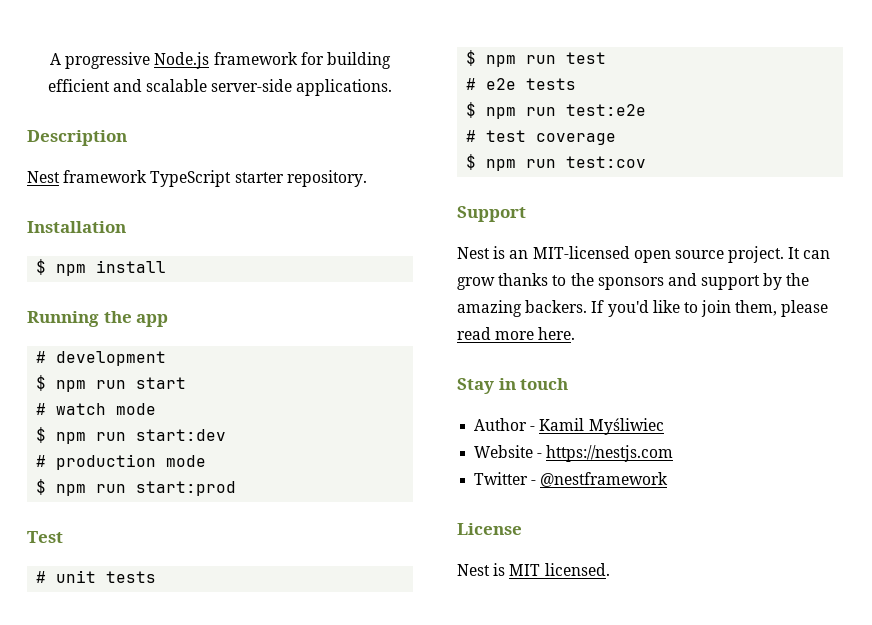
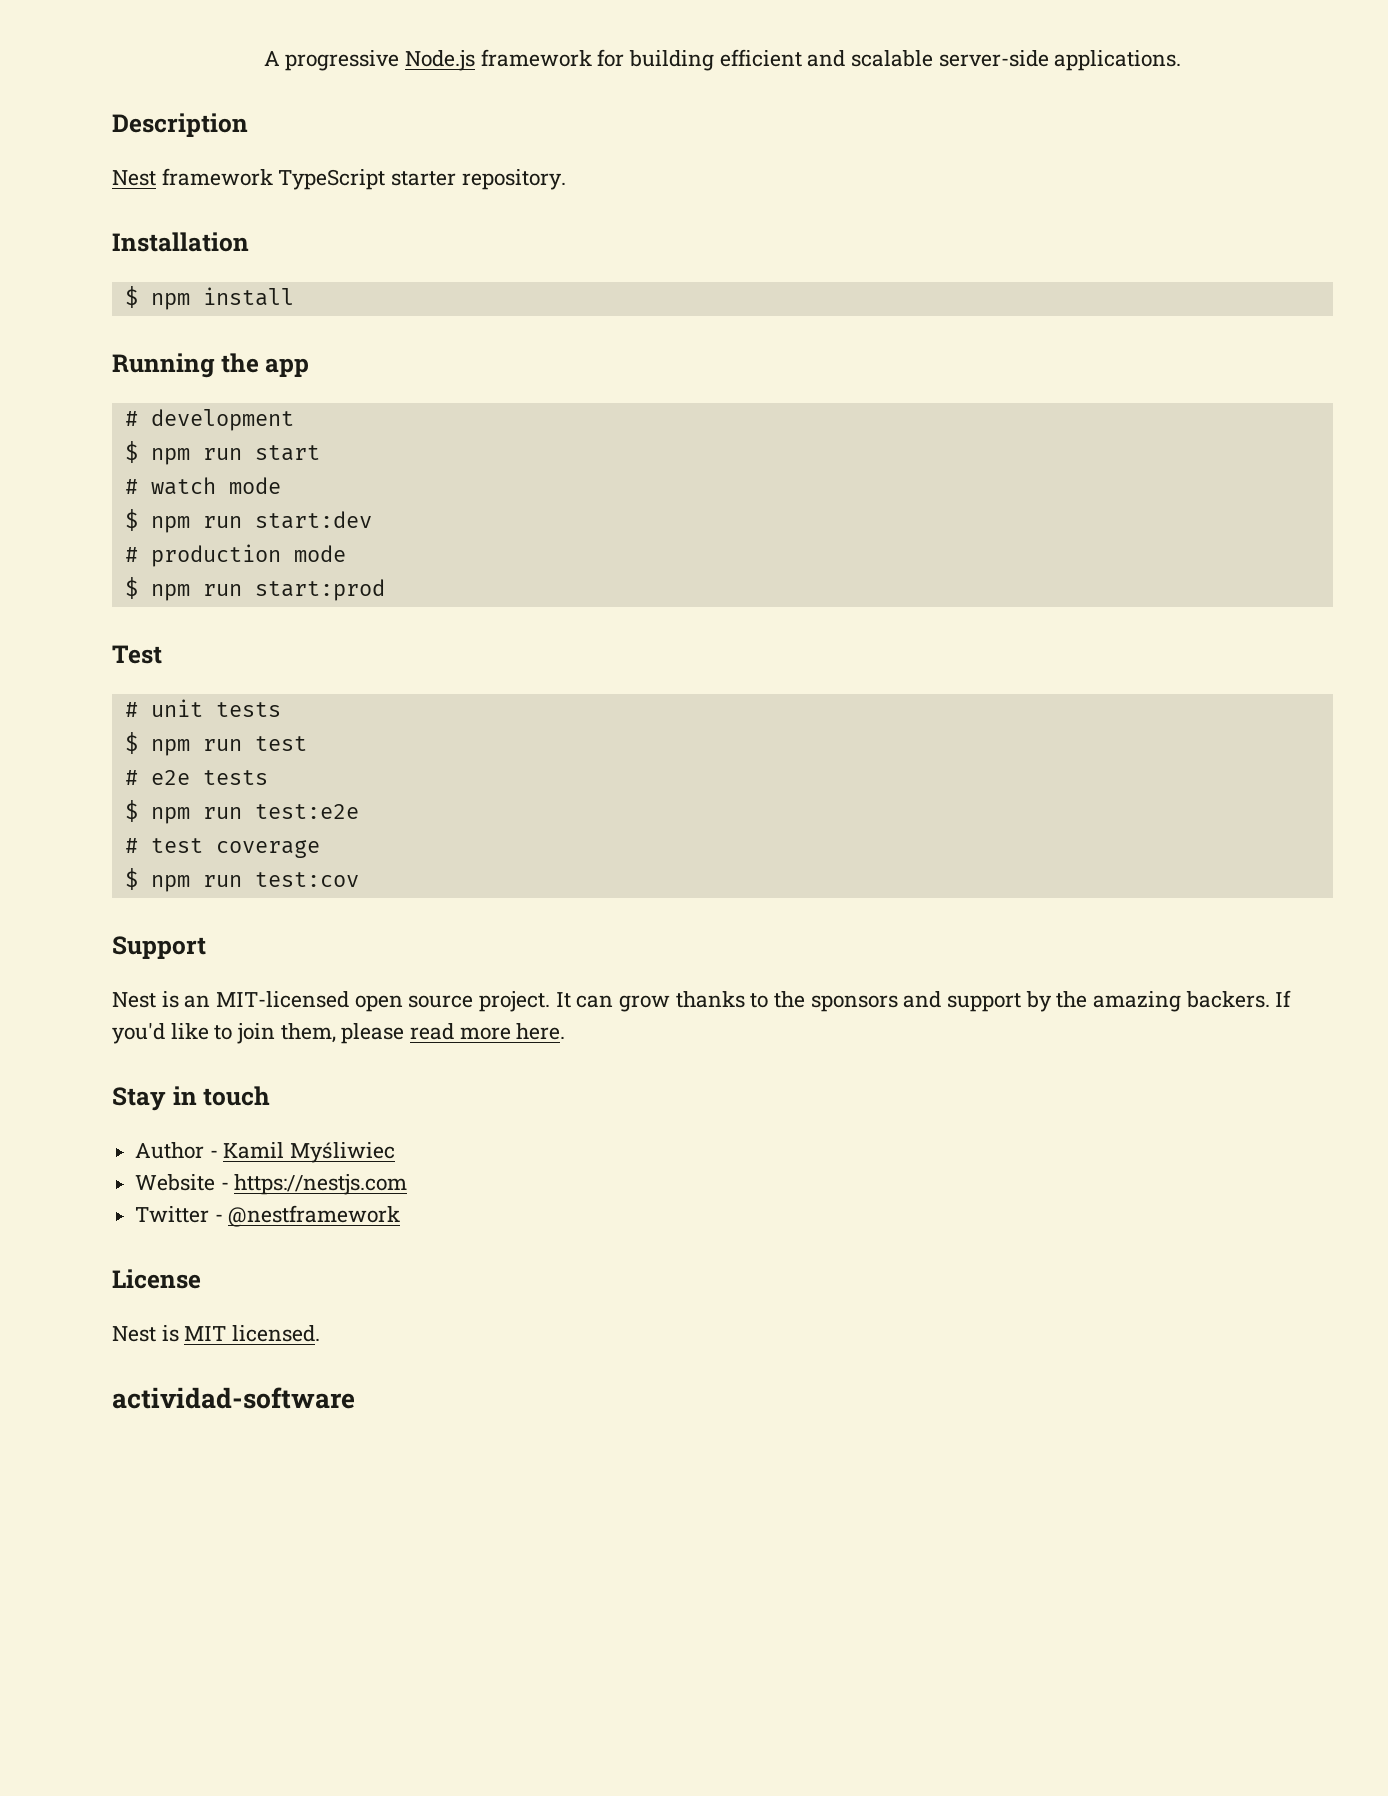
+ actividad-software

